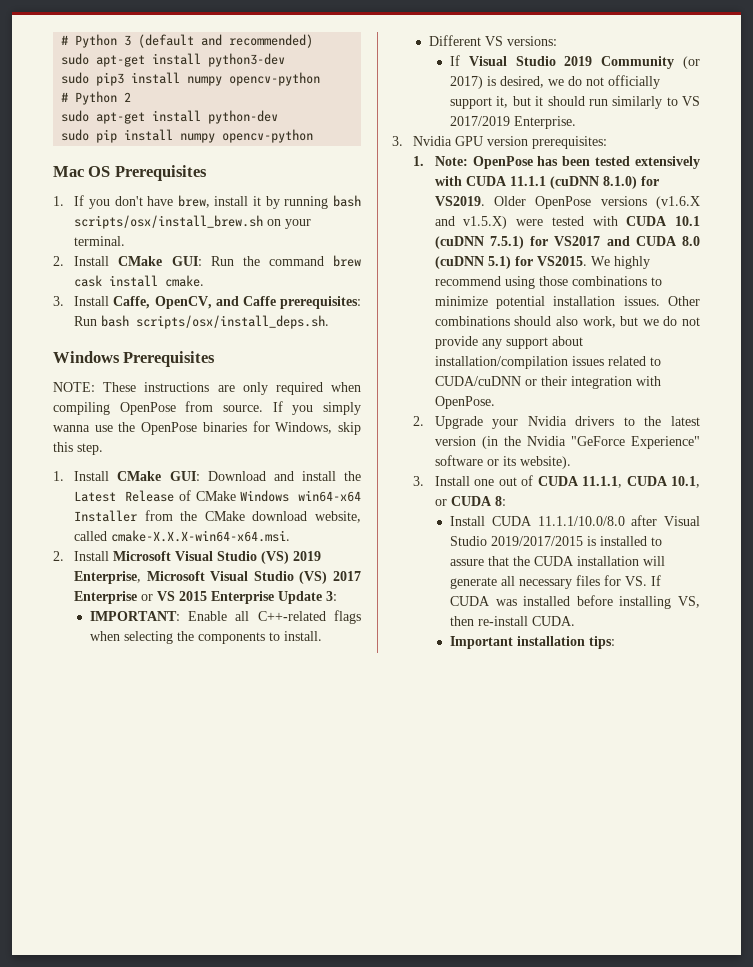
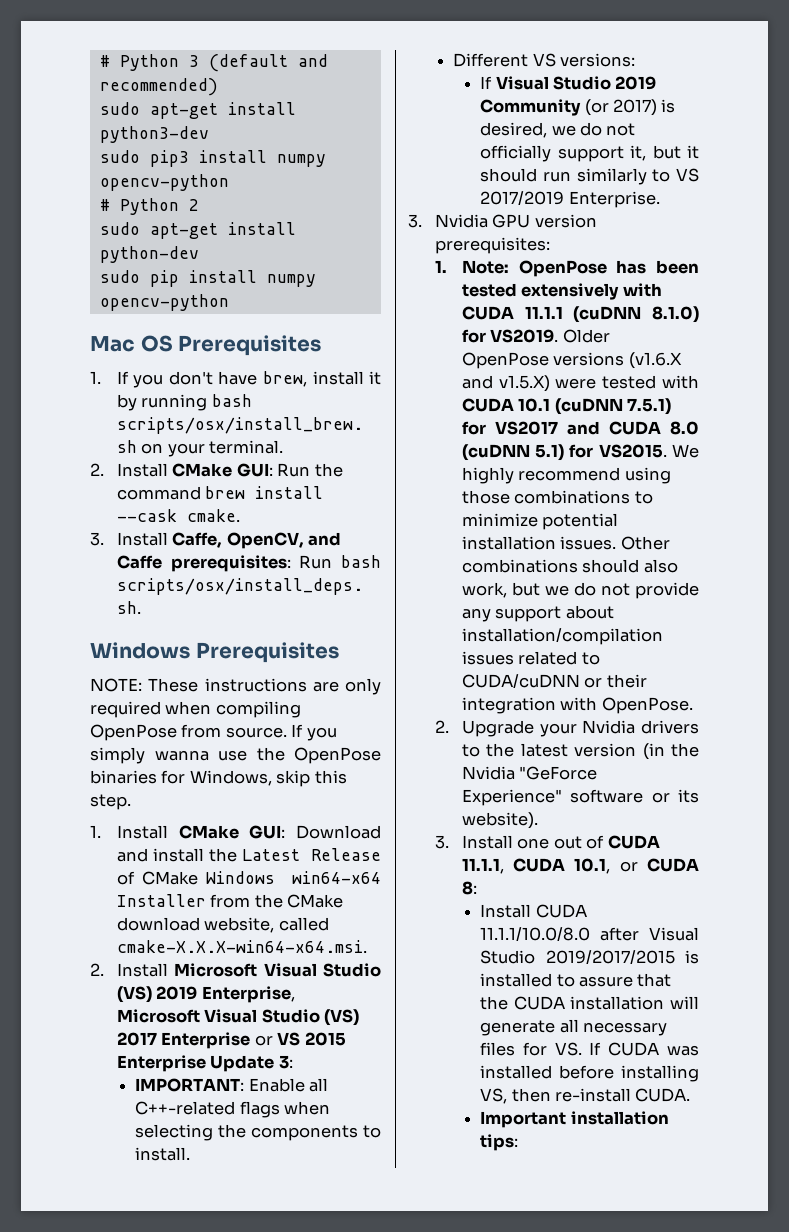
- 2. Install CMake GUI: Run the command brew cask install cmake.
+ 2. Install CMake GUI: Run the command brew install --cask cmake.

